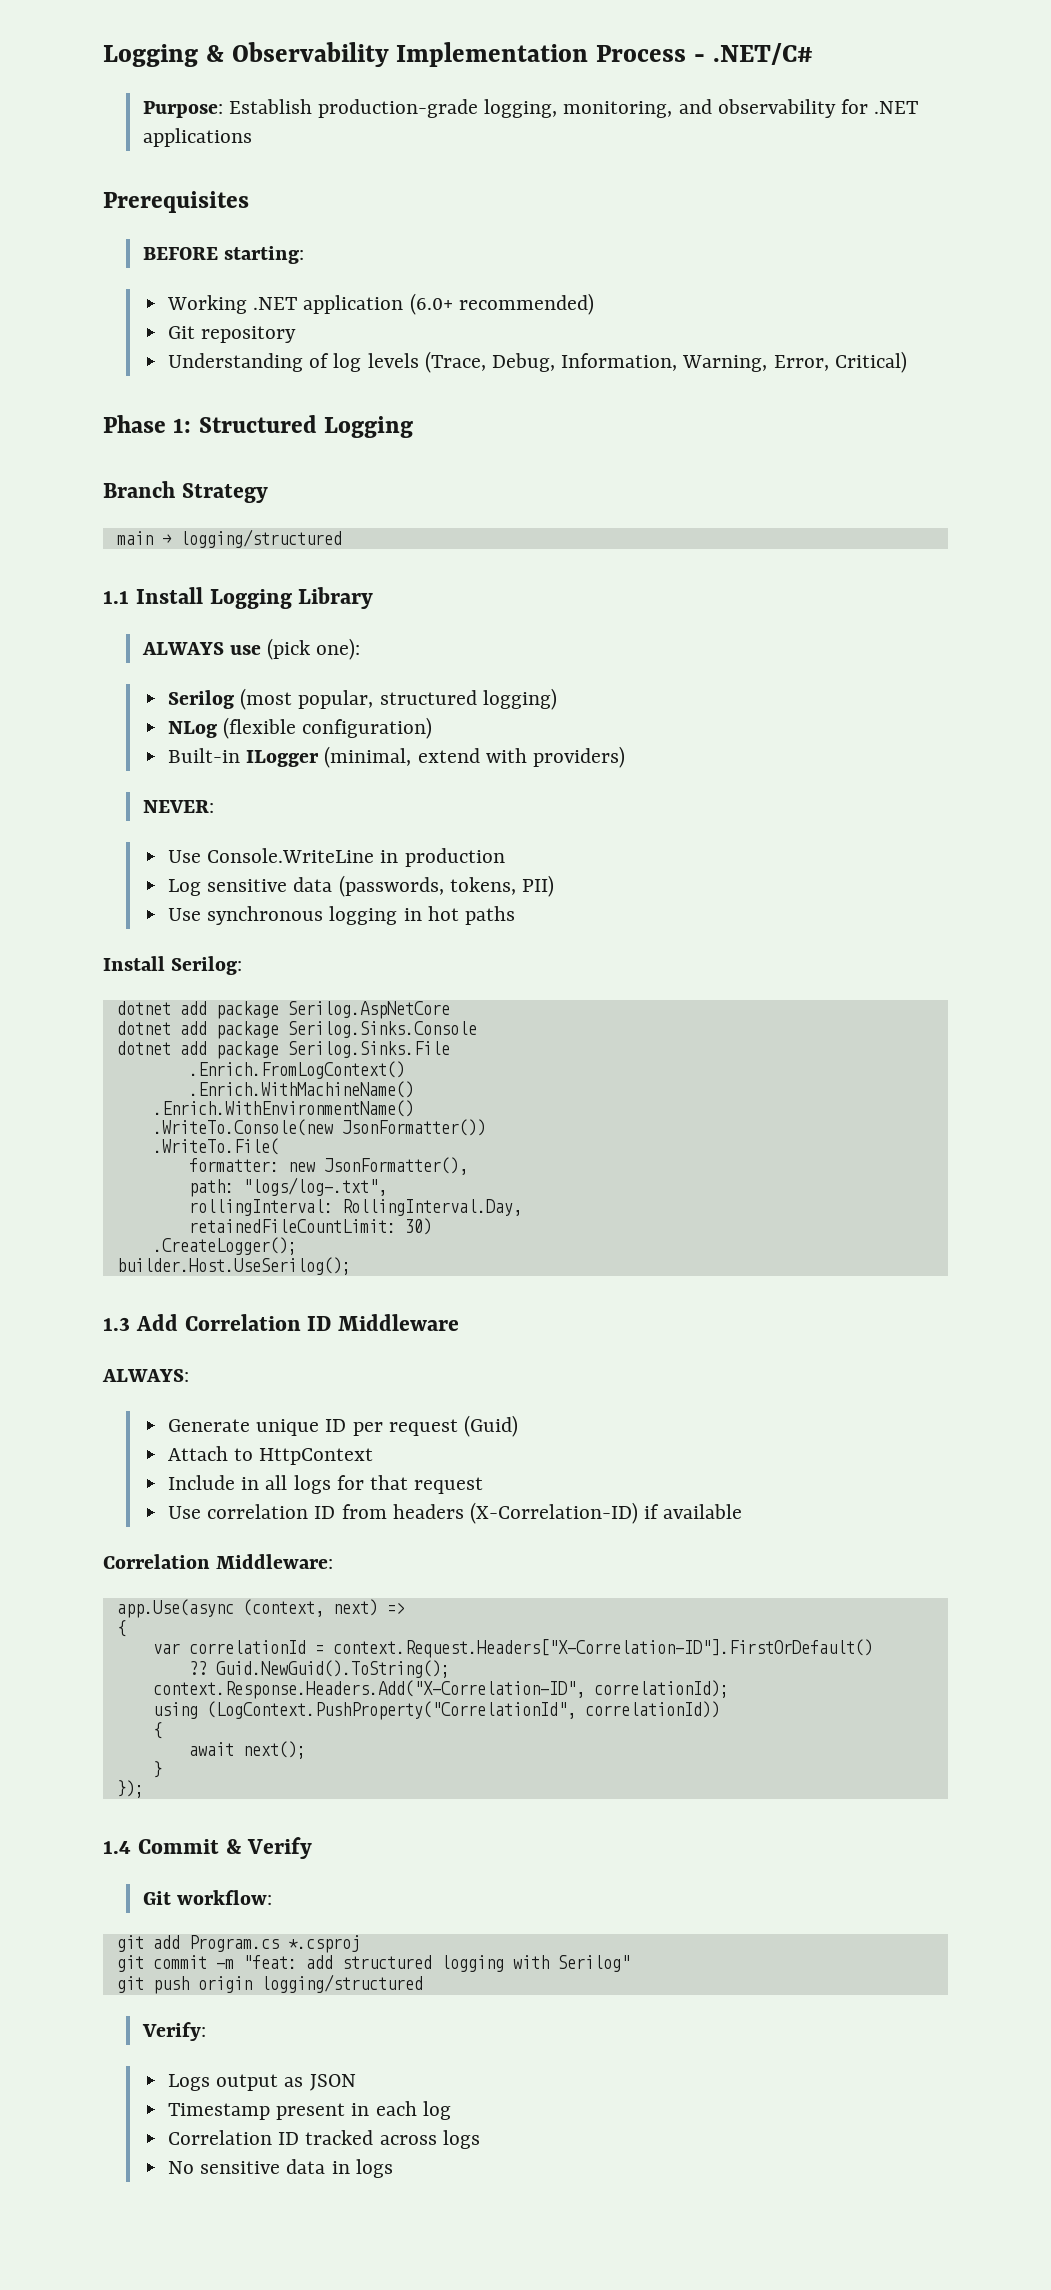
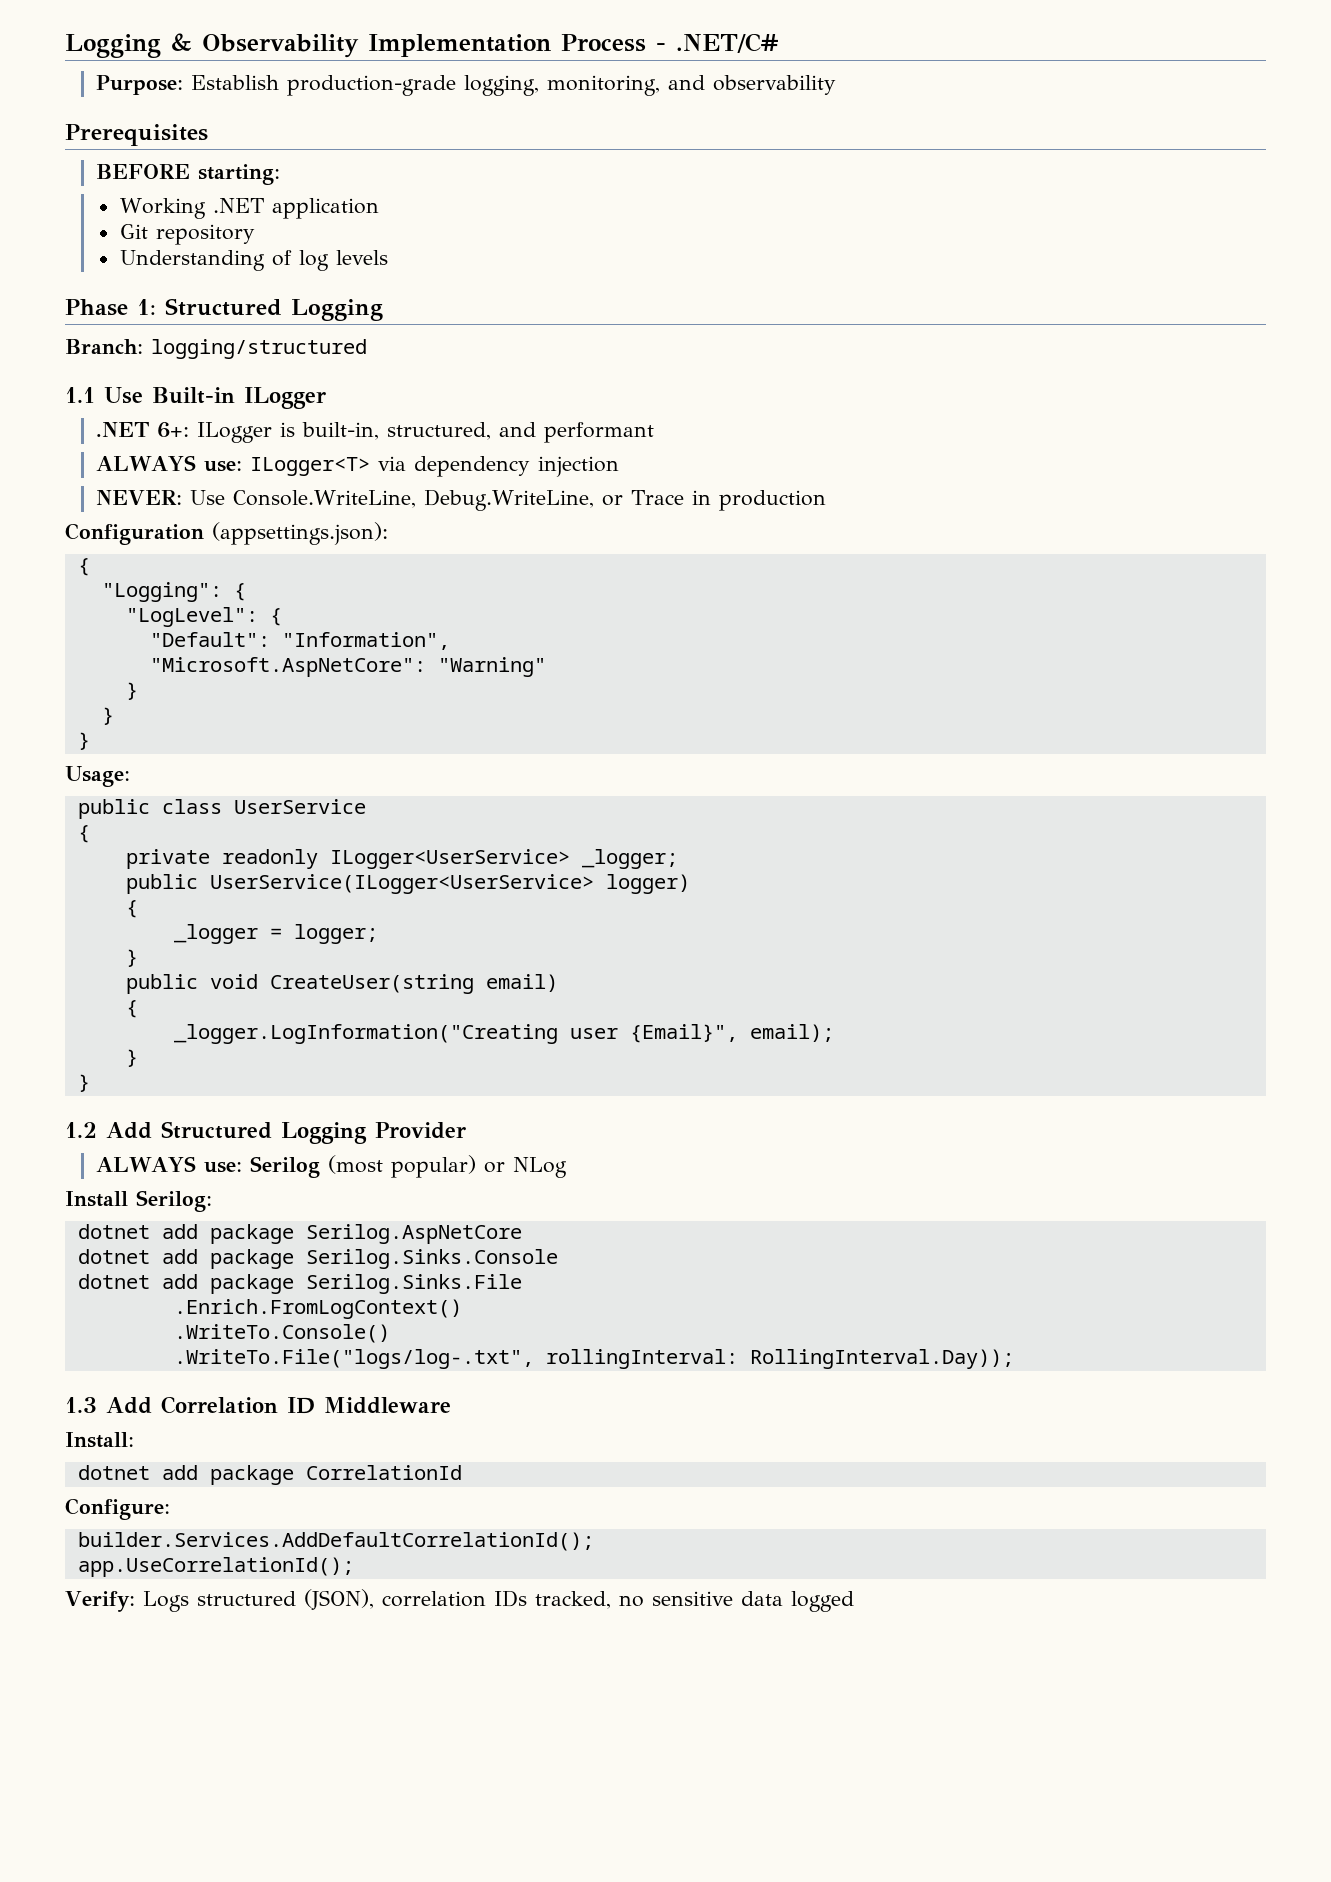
- Purpose: Establish production-grade logging, monitoring, and observability for .NET applications
+ Purpose: Establish production-grade logging, monitoring, and observability
- Working .NET application (6.0+ recommended)
+ Working .NET application
- Understanding of log levels (Trace, Debug, Information, Warning, Error, Critical)
+ Understanding of log levels
  Phase 1: Structured Logging
- Branch Strategy
- main → logging/structured
- 1.1 Install Logging Library
- ALWAYS use (pick one):
- Serilog (most popular, structured logging)
- NLog (flexible configuration)
- Built-in ILogger (minimal, extend with providers)
- NEVER:
- Use Console.WriteLine in production
- Log sensitive data (passwords, tokens, PII)
- Use synchronous logging in hot paths
+ Branch: logging/structured
+ 1.1 Use Built-in ILogger
+ .NET 6+: ILogger is built-in, structured, and performant
+ ALWAYS use: ILogger<T> via dependency injection
+ NEVER: Use Console.WriteLine, Debug.WriteLine, or Trace in production
+ Configuration (appsettings.json):
+ {
+ "Logging": {
+ "LogLevel": {
+ "Default": "Information",
+ "Microsoft.AspNetCore": "Warning"
+ }
+ }
+ }
+ Usage:
+ public class UserService
+ {
+ private readonly ILogger<UserService> _logger;
+ public UserService(ILogger<UserService> logger)
+ {
+ _logger = logger;
+ }
+ public void CreateUser(string email)
+ {
+ _logger.LogInformation("Creating user {Email}", email);
+ }
+ }
+ 1.2 Add Structured Logging Provider
+ ALWAYS use: Serilog (most popular) or NLog
- .Enrich.WithMachineName()
- .Enrich.WithEnvironmentName()
- .WriteTo.Console(new JsonFormatter())
- .WriteTo.File(
- formatter: new JsonFormatter(),
- path: "logs/log-.txt",
- rollingInterval: RollingInterval.Day,
- retainedFileCountLimit: 30)
- .CreateLogger();
- builder.Host.UseSerilog();
+ .WriteTo.Console()
+ .WriteTo.File("logs/log-.txt", rollingInterval: RollingInterval.Day));
- ALWAYS:
- Generate unique ID per request (Guid)
- Attach to HttpContext
- Include in all logs for that request
- Use correlation ID from headers (X-Correlation-ID) if available
- Correlation Middleware:
- app.Use(async (context, next) =>
- {
- var correlationId = context.Request.Headers["X-Correlation-ID"].FirstOrDefault()
- ?? Guid.NewGuid().ToString();
- context.Response.Headers.Add("X-Correlation-ID", correlationId);
- using (LogContext.PushProperty("CorrelationId", correlationId))
- {
- await next();
- }
- });
- 1.4 Commit & Verify
- Git workflow:
- git add Program.cs *.csproj
- git commit -m "feat: add structured logging with Serilog"
- git push origin logging/structured
- Verify:
- Logs output as JSON
- Timestamp present in each log
- Correlation ID tracked across logs
- No sensitive data in logs
+ Install:
+ dotnet add package CorrelationId
+ Configure:
+ builder.Services.AddDefaultCorrelationId();
+ app.UseCorrelationId();
+ Verify: Logs structured (JSON), correlation IDs tracked, no sensitive data logged

